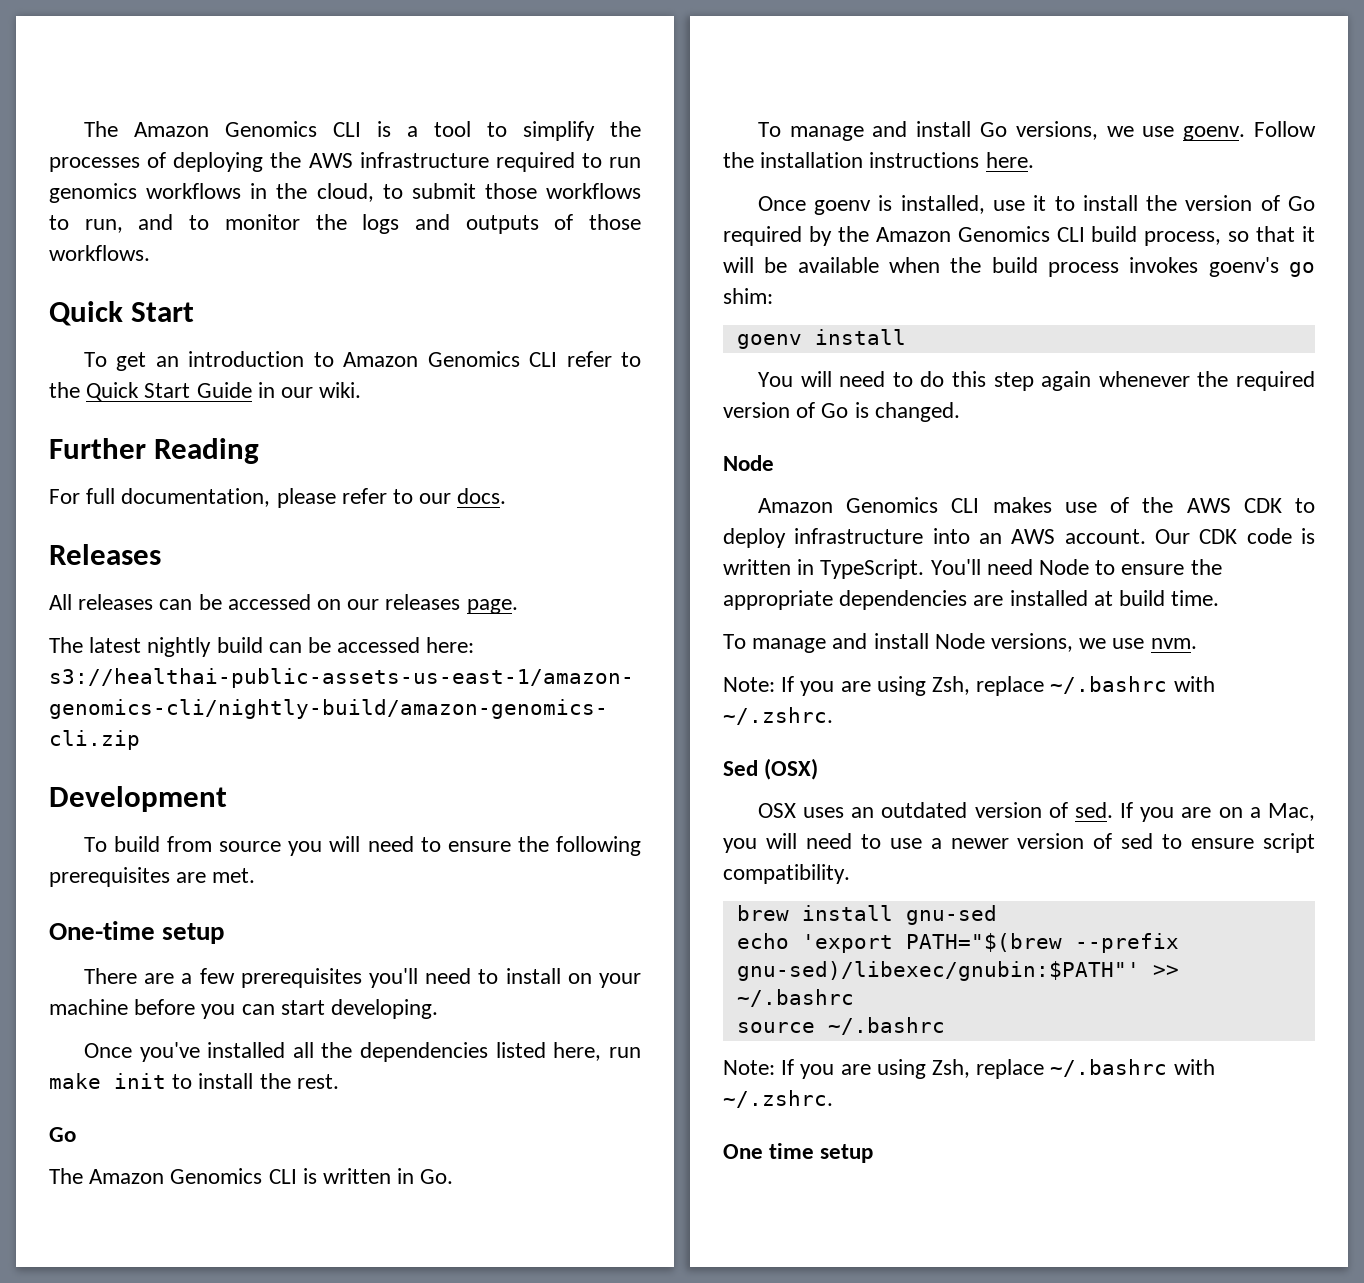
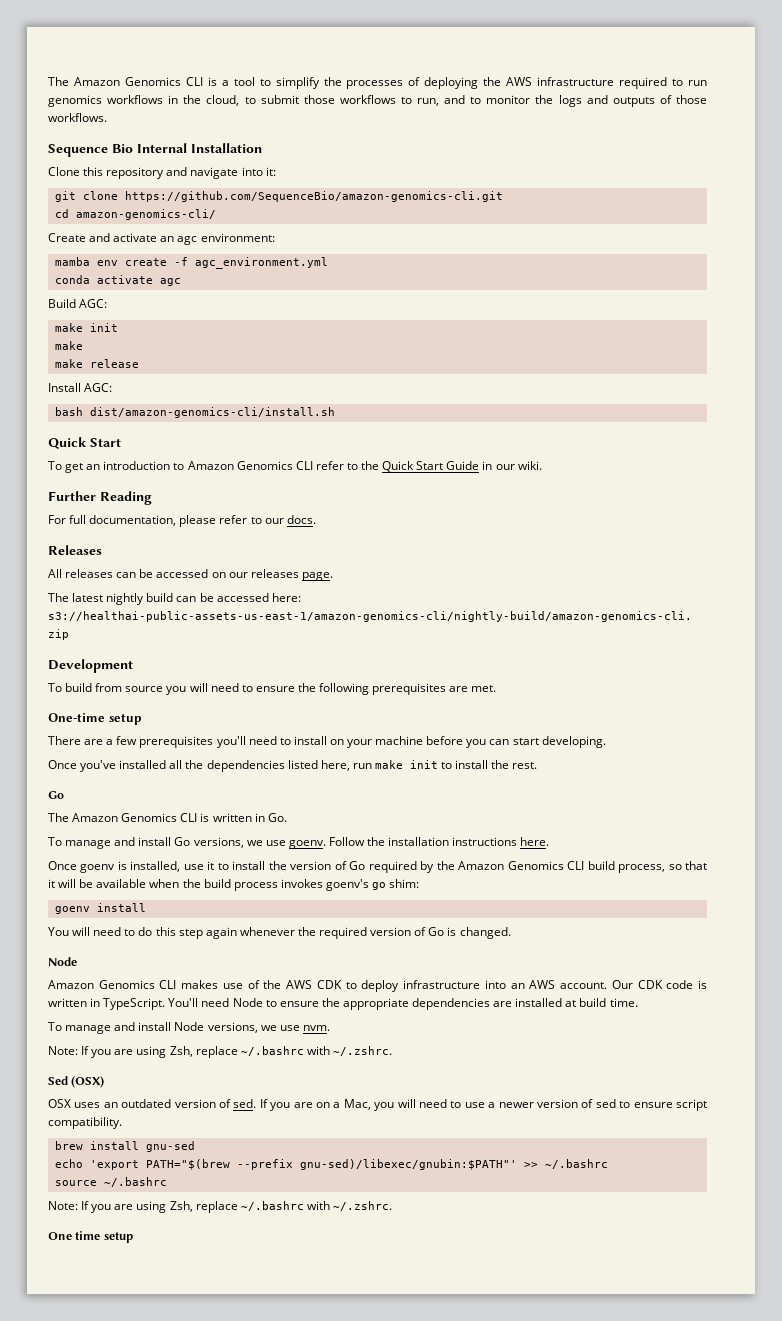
+ Sequence Bio Internal Installation
+ Clone this repository and navigate into it:
+ git clone https://github.com/SequenceBio/amazon-genomics-cli.git
+ cd amazon-genomics-cli/
+ Create and activate an agc environment:
+ mamba env create -f agc_environment.yml
+ conda activate agc
+ Build AGC:
+ make init
+ make
+ make release
+ Install AGC:
+ bash dist/amazon-genomics-cli/install.sh

